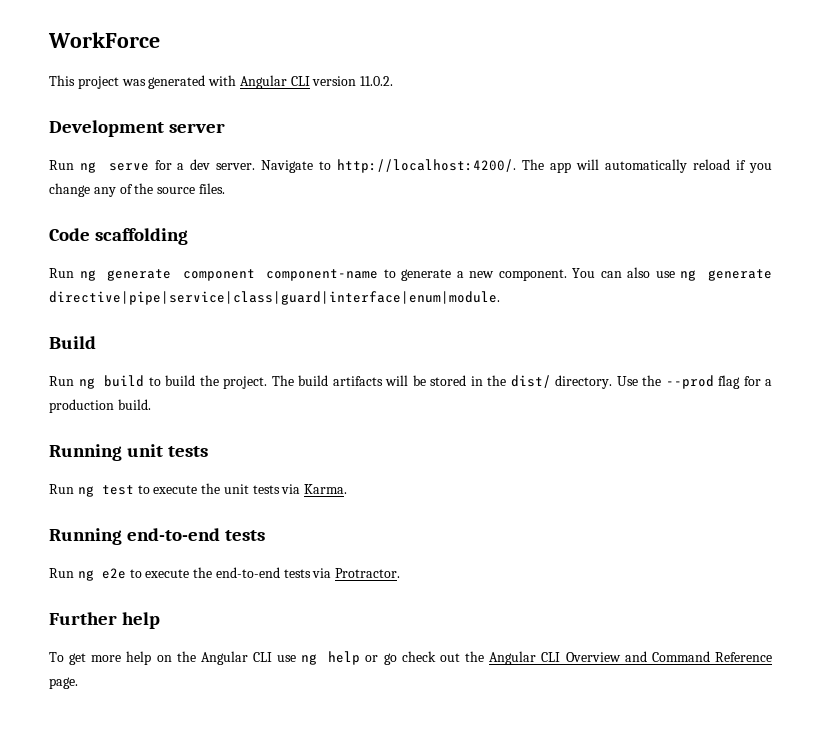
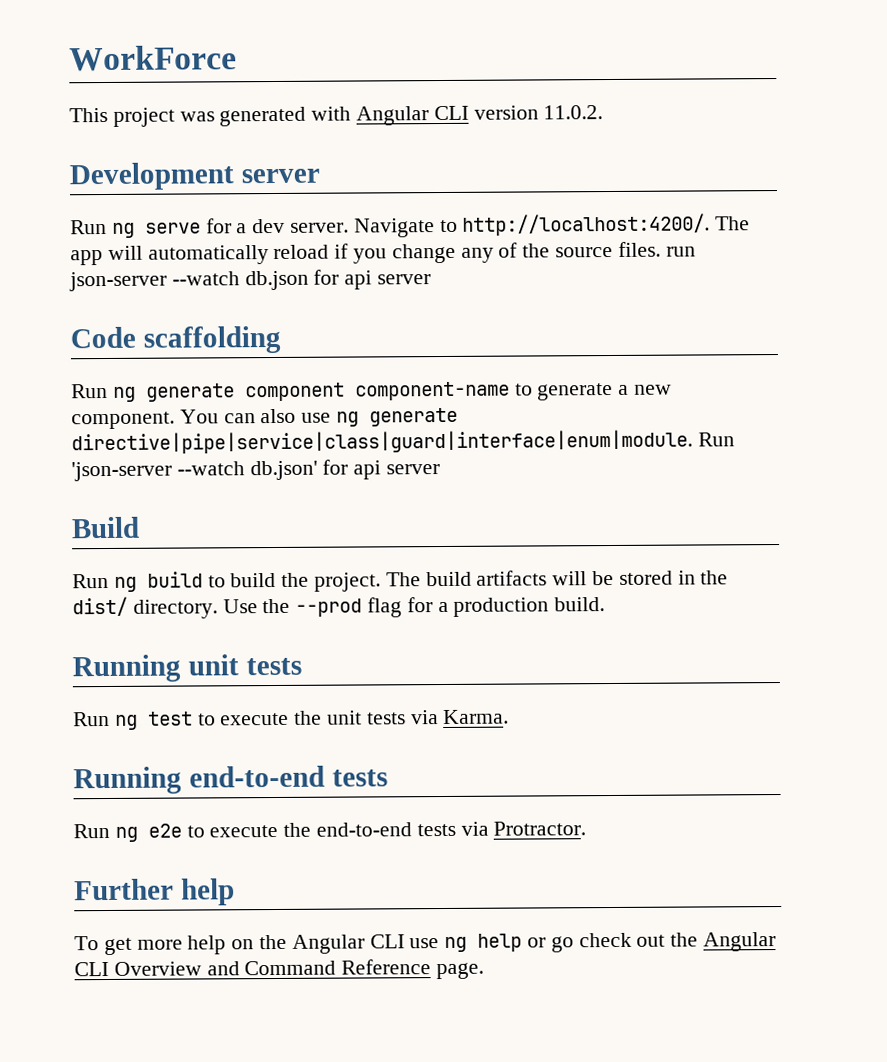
- The app will automatically reload if you change any of the source files.
+ The app will automatically reload if you change any of the source files. run json-server --watch db.json for api server
+ Run 'json-server --watch db.json' for api server

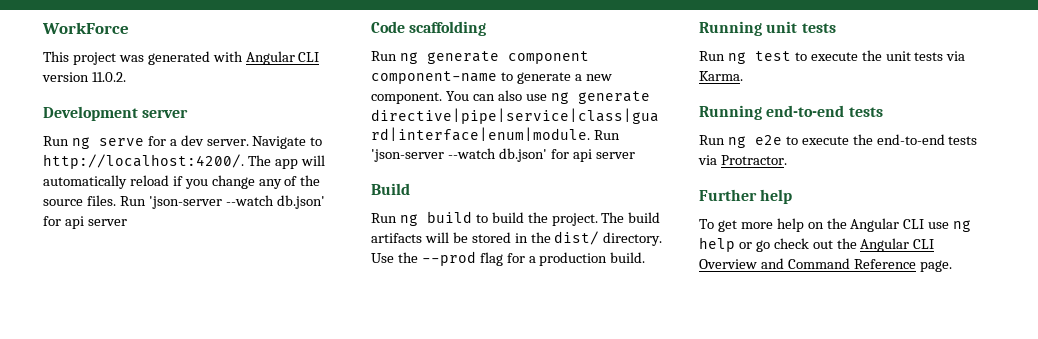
- The app will automatically reload if you change any of the source files. run json-server --watch db.json for api server
+ The app will automatically reload if you change any of the source files. Run 'json-server --watch db.json' for api server

